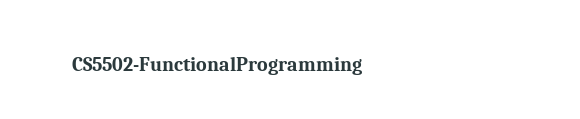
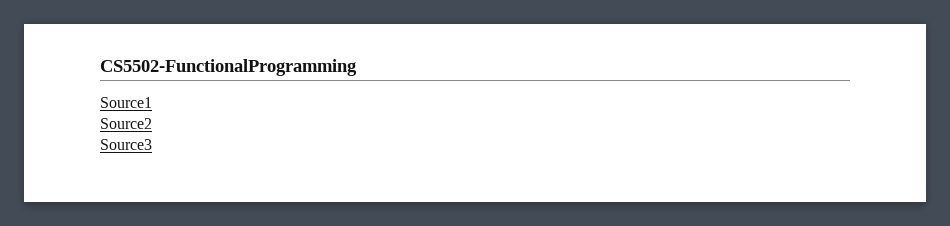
+ Source1
+ Source2
+ Source3

